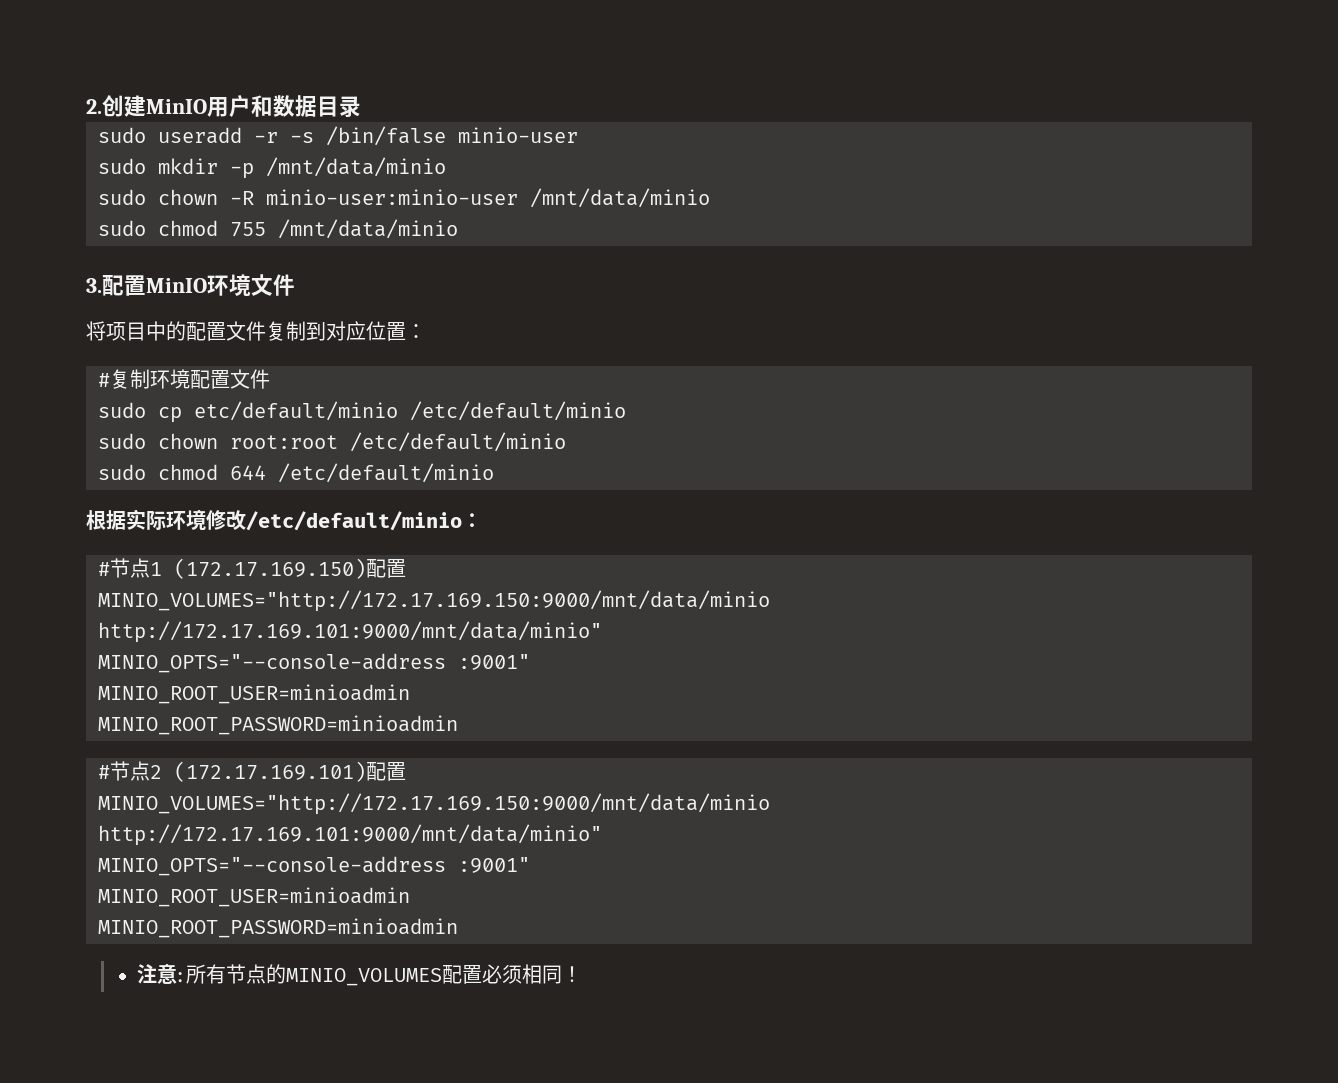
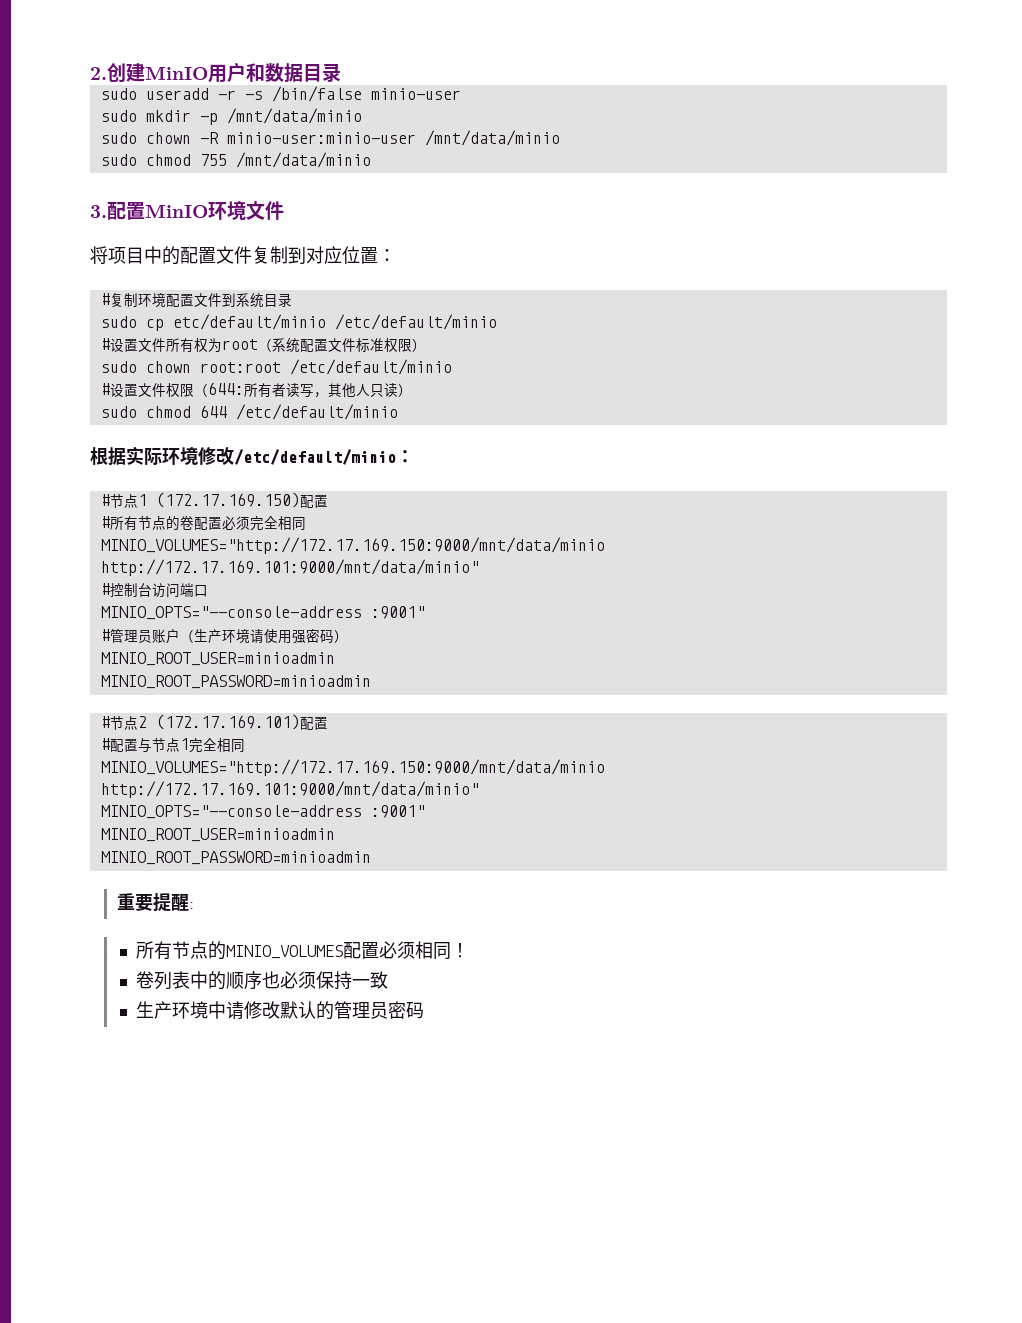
- #复制环境配置文件
+ #复制环境配置文件到系统目录
+ #设置文件所有权为root（系统配置文件标准权限）
  sudo chown root:root /etc/default/minio
+ #设置文件权限（644:所有者读写，其他人只读）
  #节点1 (172.17.169.150)配置
+ #所有节点的卷配置必须完全相同
  MINIO_VOLUMES="http://172.17.169.150:9000/mnt/data/minio http://172.17.169.101:9000/mnt/data/minio"
+ #控制台访问端口
  MINIO_OPTS="--console-address :9001"
+ #管理员账户（生产环境请使用强密码）
  #节点2 (172.17.169.101)配置
+ #配置与节点1完全相同
  MINIO_VOLUMES="http://172.17.169.150:9000/mnt/data/minio http://172.17.169.101:9000/mnt/data/minio"
  MINIO_OPTS="--console-address :9001"
  MINIO_ROOT_USER=minioadmin
  MINIO_ROOT_PASSWORD=minioadmin
- 注意:所有节点的MINIO_VOLUMES配置必须相同！
+ 重要提醒:
+ 所有节点的MINIO_VOLUMES配置必须相同！
+ 卷列表中的顺序也必须保持一致
+ 生产环境中请修改默认的管理员密码

